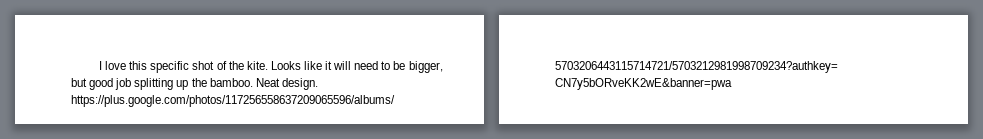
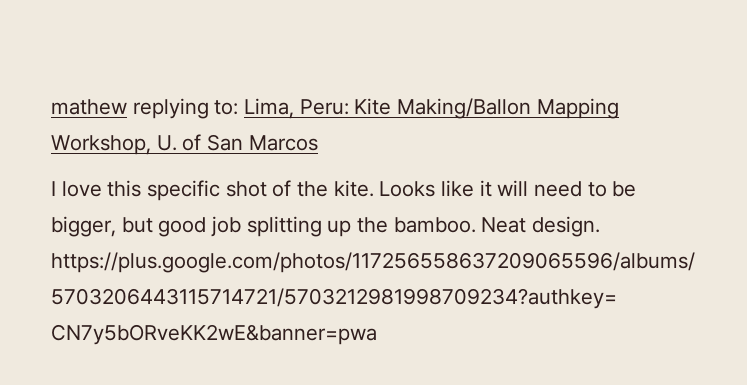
+ mathew replying to: Lima, Peru: Kite Making/Ballon Mapping Workshop, U. of San Marcos

